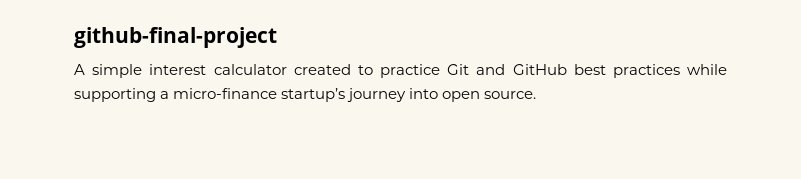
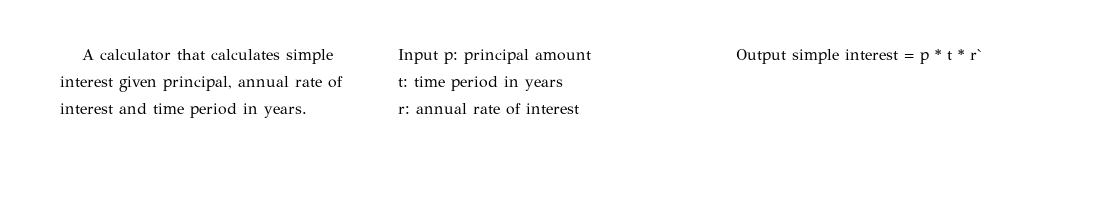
- github-final-project
- A simple interest calculator created to practice Git and GitHub best practices while supporting a micro-finance startup’s journey into open source.
+ A calculator that calculates simple interest given principal, annual rate of interest and time period in years.
+ Input p: principal amount
+ t: time period in years
+ r: annual rate of interest
+ Output simple interest = p * t * r`

